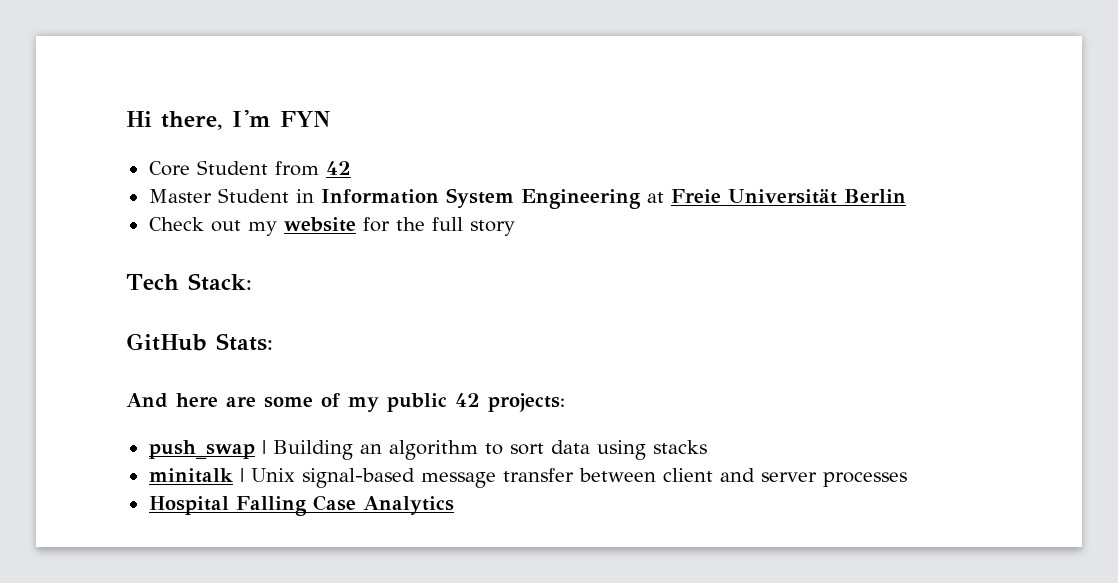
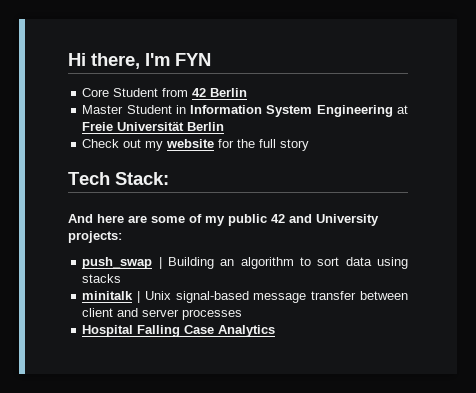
- Core Student from 42
+ Core Student from 42 Berlin
- GitHub Stats:
- And here are some of my public 42 projects:
+ And here are some of my public 42 and University projects:

